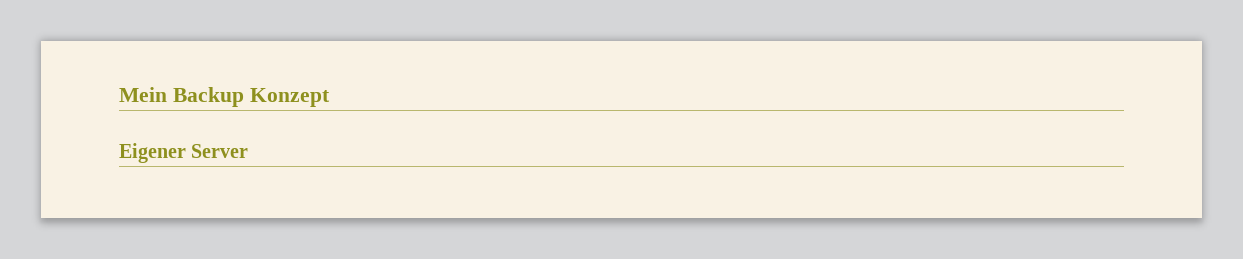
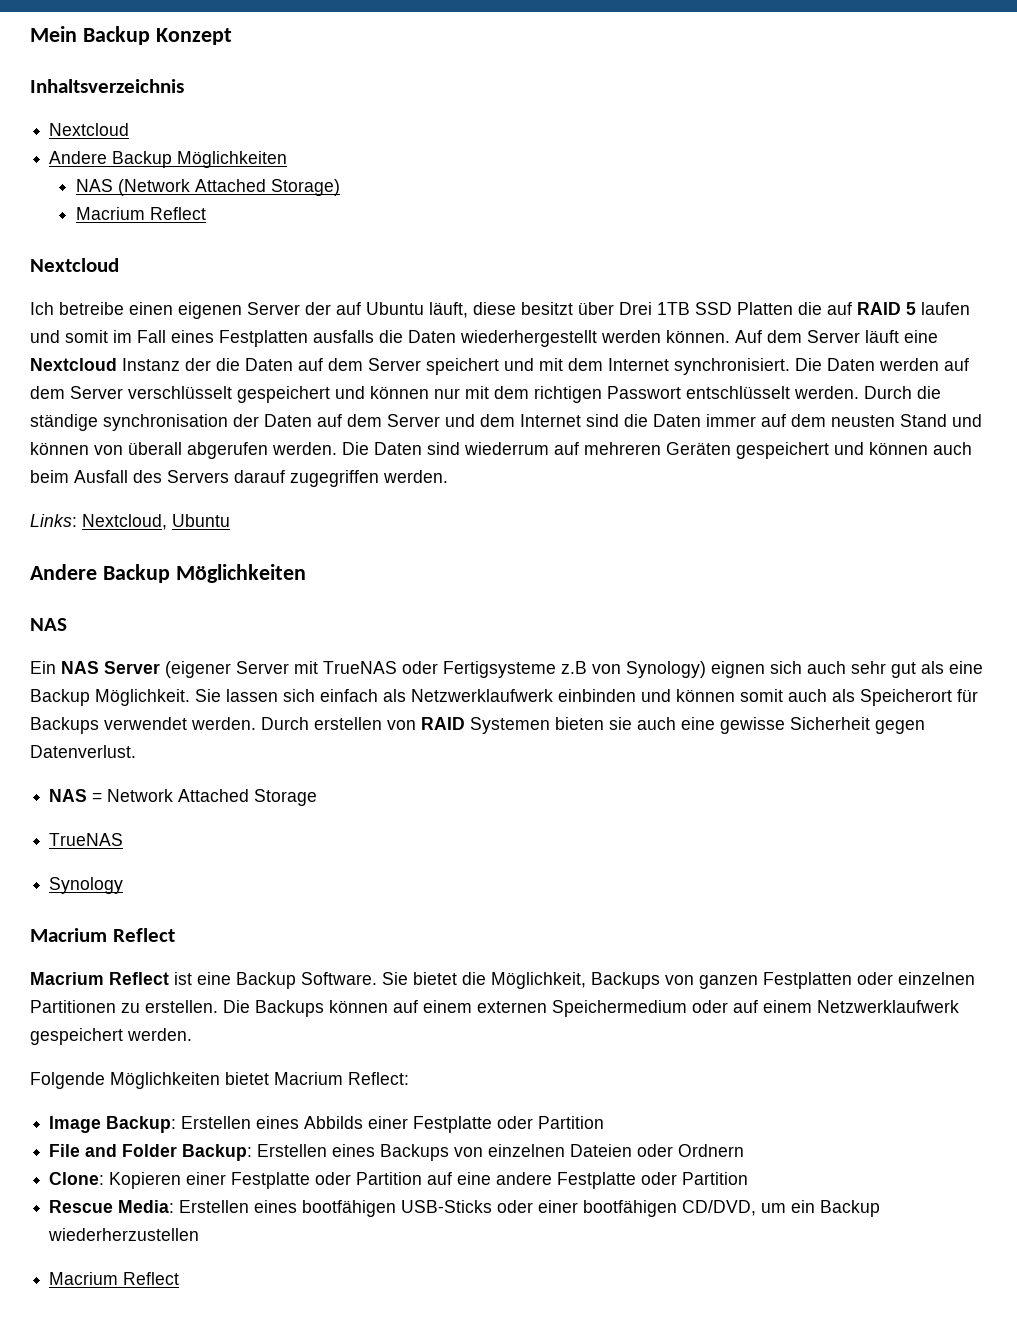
- Eigener Server
+ Inhaltsverzeichnis
+ Nextcloud
+ Andere Backup Möglichkeiten
+ NAS (Network Attached Storage)
+ Macrium Reflect
+ Nextcloud
+ Ich betreibe einen eigenen Server der auf Ubuntu läuft, diese besitzt über Drei 1TB SSD Platten die auf RAID 5 laufen und somit im Fall eines Festplatten ausfalls die Daten wiederhergestellt werden können. Auf dem Server läuft eine Nextcloud Instanz der die Daten auf dem Server speichert und mit dem Internet synchronisiert. Die Daten werden auf dem Server verschlüsselt gespeichert und können nur mit dem richtigen Passwort entschlüsselt werden. Durch die ständige synchronisation der Daten auf dem Server und dem Internet sind die Daten immer auf dem neusten Stand und können von überall abgerufen werden. Die Daten sind wiederrum auf mehreren Geräten gespeichert und können auch beim Ausfall des Servers darauf zugegriffen werden.
+ Links: Nextcloud, Ubuntu
+ Andere Backup Möglichkeiten
+ NAS
+ Ein NAS Server (eigener Server mit TrueNAS oder Fertigsysteme z.B von Synology) eignen sich auch sehr gut als eine Backup Möglichkeit. Sie lassen sich einfach als Netzwerklaufwerk einbinden und können somit auch als Speicherort für Backups verwendet werden. Durch erstellen von RAID Systemen bieten sie auch eine gewisse Sicherheit gegen Datenverlust.
+ NAS = Network Attached Storage
+ TrueNAS
+ Synology
+ Macrium Reflect
+ Macrium Reflect ist eine Backup Software. Sie bietet die Möglichkeit, Backups von ganzen Festplatten oder einzelnen Partitionen zu erstellen. Die Backups können auf einem externen Speichermedium oder auf einem Netzwerklaufwerk gespeichert werden.
+ Folgende Möglichkeiten bietet Macrium Reflect:
+ Image Backup: Erstellen eines Abbilds einer Festplatte oder Partition
+ File and Folder Backup: Erstellen eines Backups von einzelnen Dateien oder Ordnern
+ Clone: Kopieren einer Festplatte oder Partition auf eine andere Festplatte oder Partition
+ Rescue Media: Erstellen eines bootfähigen USB-Sticks oder einer bootfähigen CD/DVD, um ein Backup wiederherzustellen
+ Macrium Reflect

